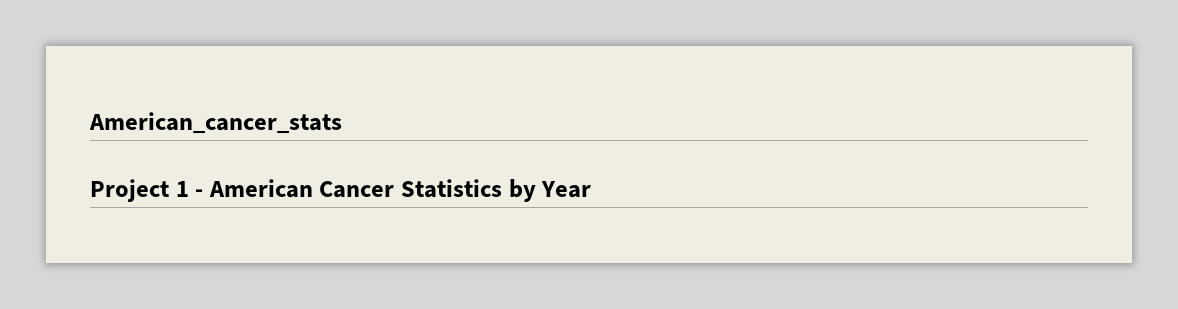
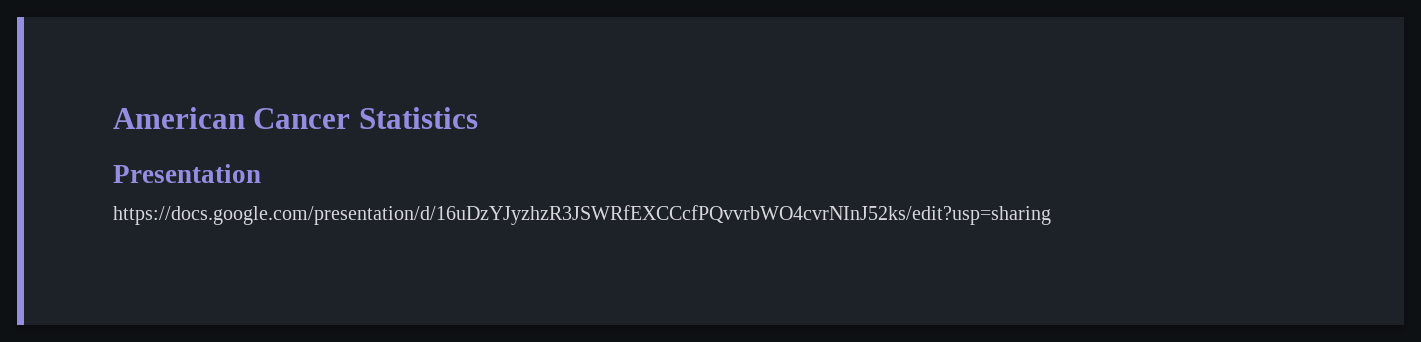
- American_cancer_stats
- Project 1 - American Cancer Statistics by Year
+ American Cancer Statistics
+ Presentation
+ https://docs.google.com/presentation/d/16uDzYJyzhzR3JSWRfEXCCcfPQvvrbWO4cvrNInJ52ks/edit?usp=sharing

